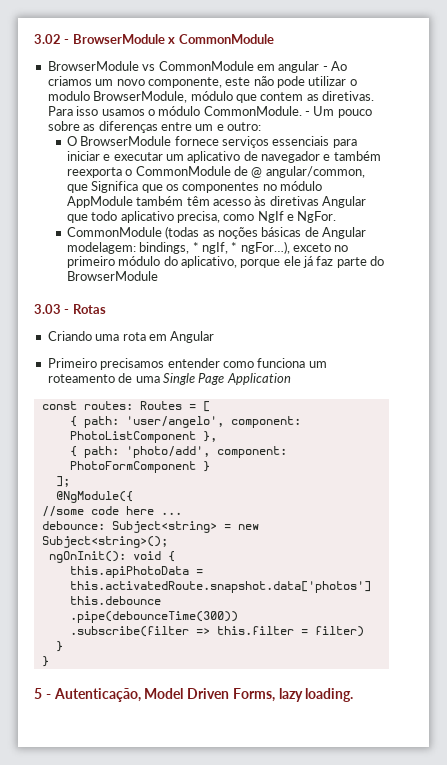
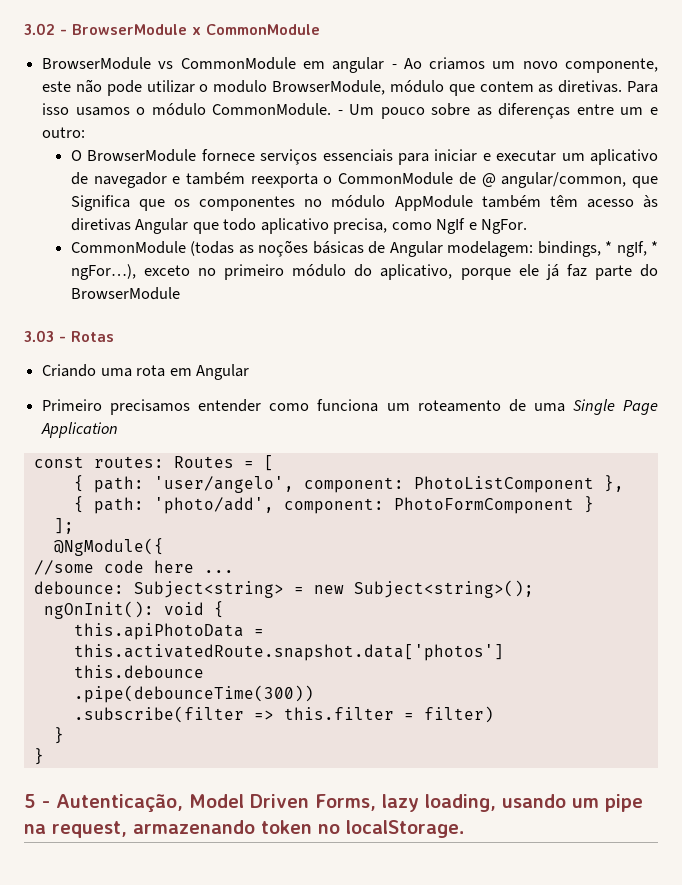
- 5 - Autenticação, Model Driven Forms, lazy loading.
+ 5 - Autenticação, Model Driven Forms, lazy loading, usando um pipe na request, armazenando token no localStorage.

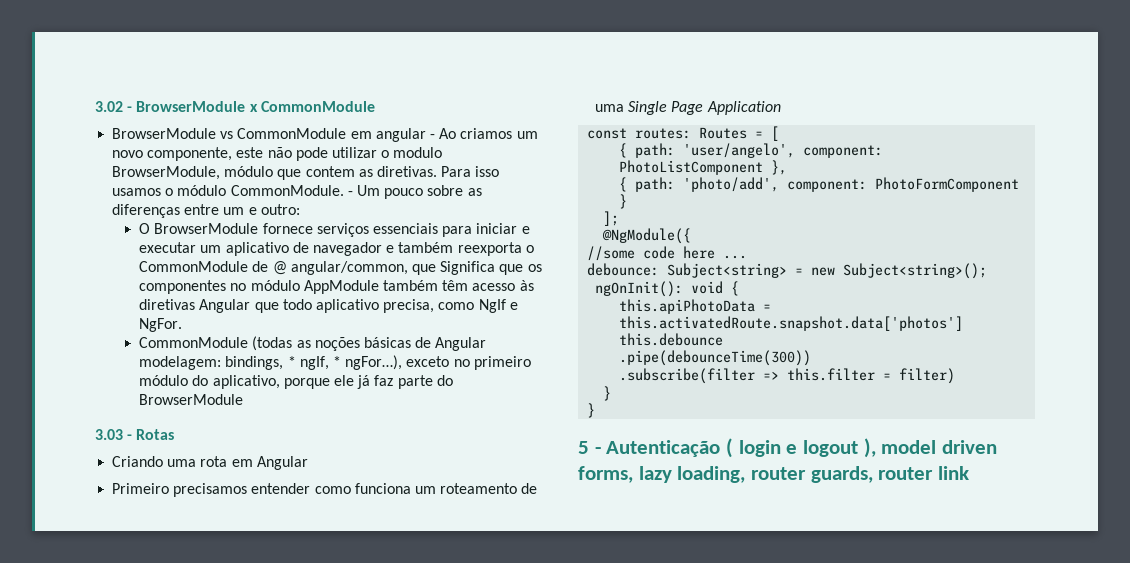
- 5 - Autenticação, Model Driven Forms, lazy loading, usando um pipe na request, armazenando token no localStorage.
+ 5 - Autenticação ( login e logout ), model driven forms, lazy loading, router guards, router link

